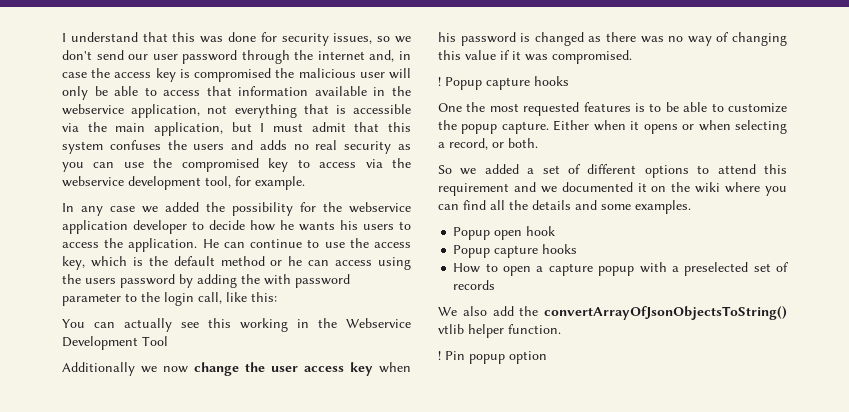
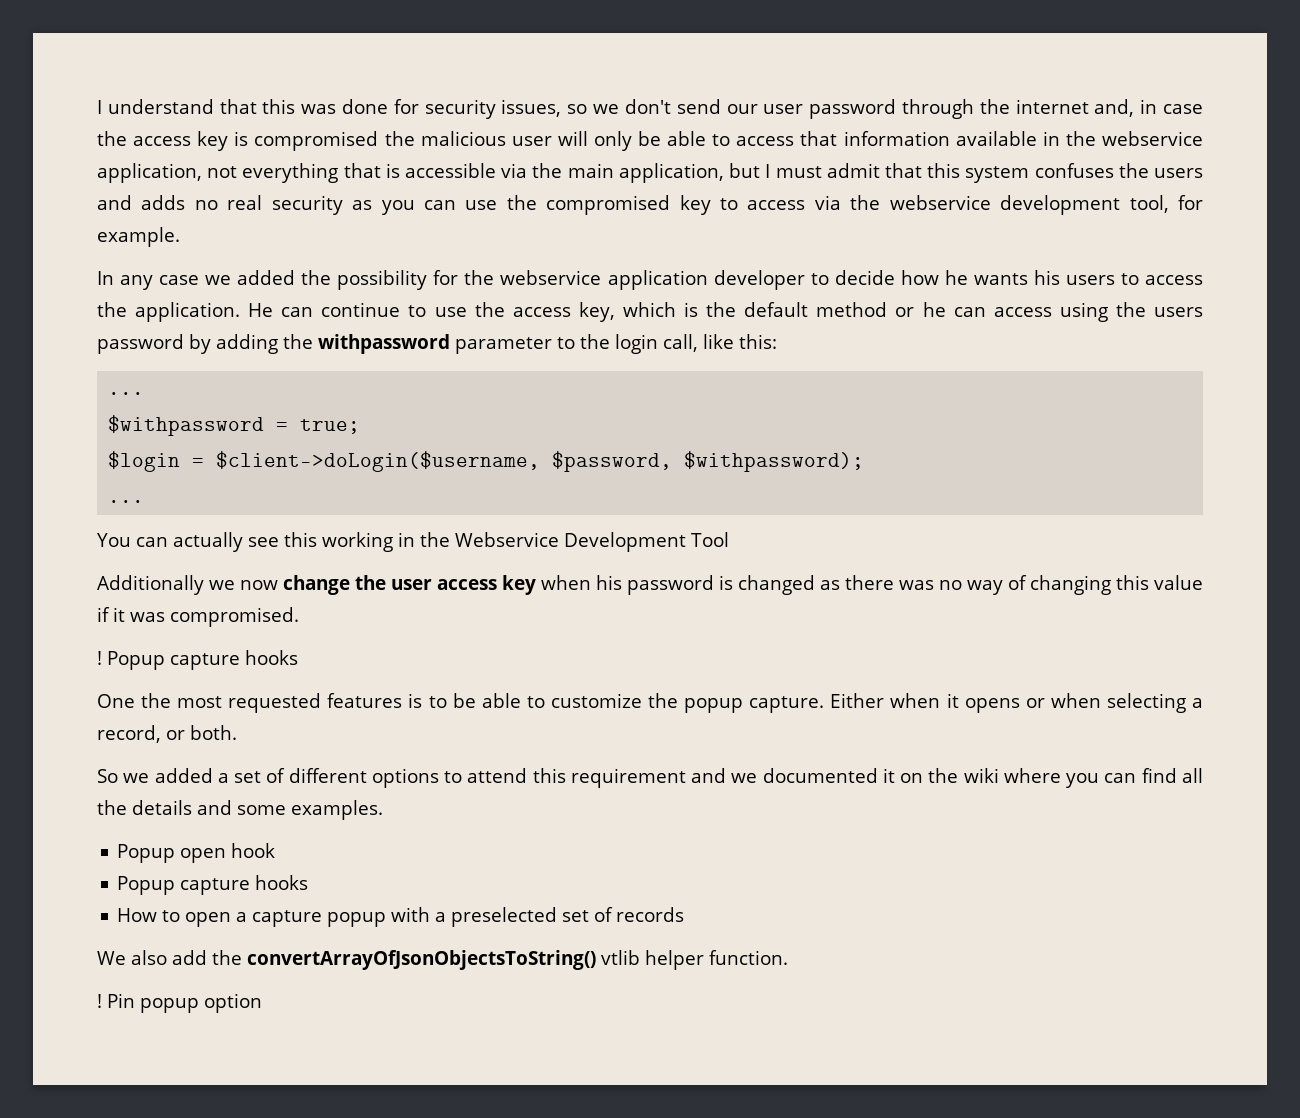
- He can continue to use the access key, which is the default method or he can access using the users password by adding the with password parameter to the login call, like this:
+ He can continue to use the access key, which is the default method or he can access using the users password by adding the withpassword parameter to the login call, like this:
+ ...
+ $withpassword = true;
+ $login = $client->doLogin($username, $password, $withpassword);
+ ...

